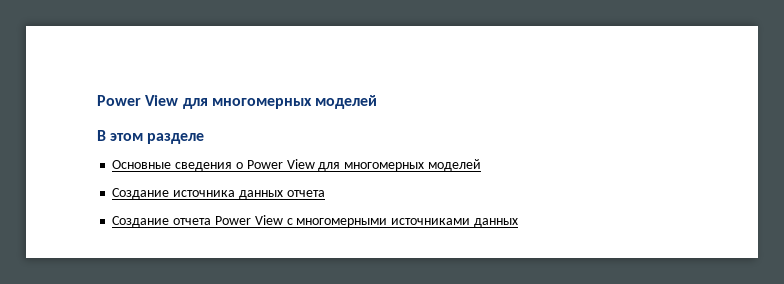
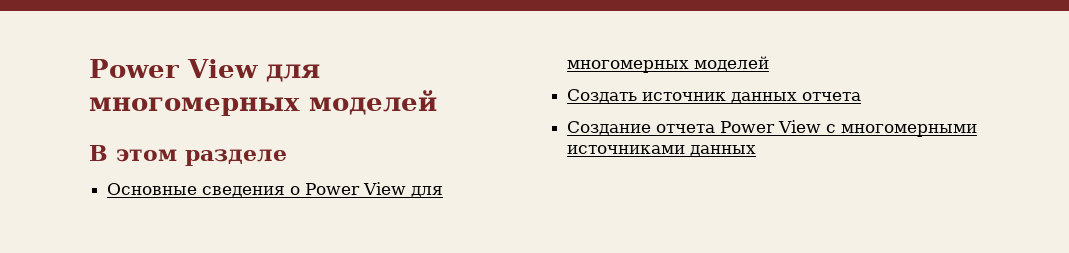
- Создание источника данных отчета
+ Создать источник данных отчета

